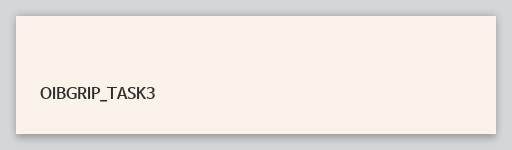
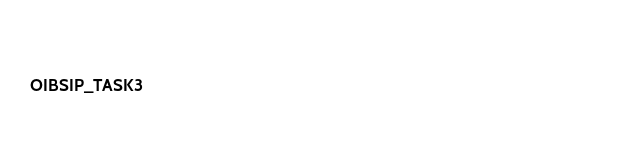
- OIBGRIP_TASK3
+ OIBSIP_TASK3

